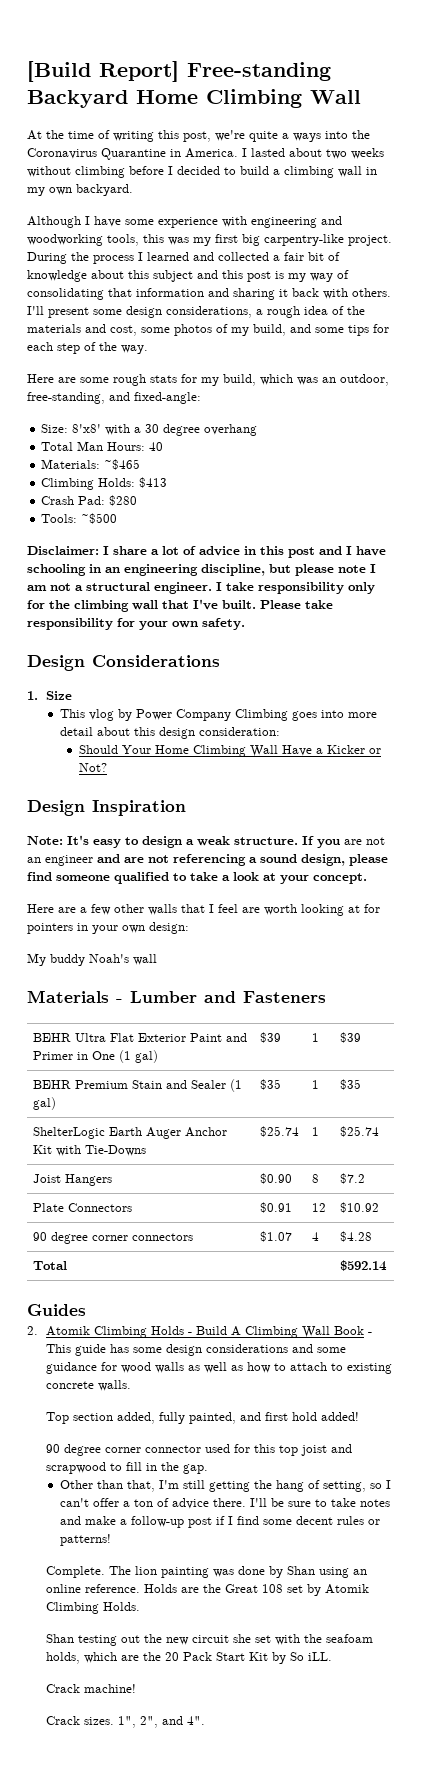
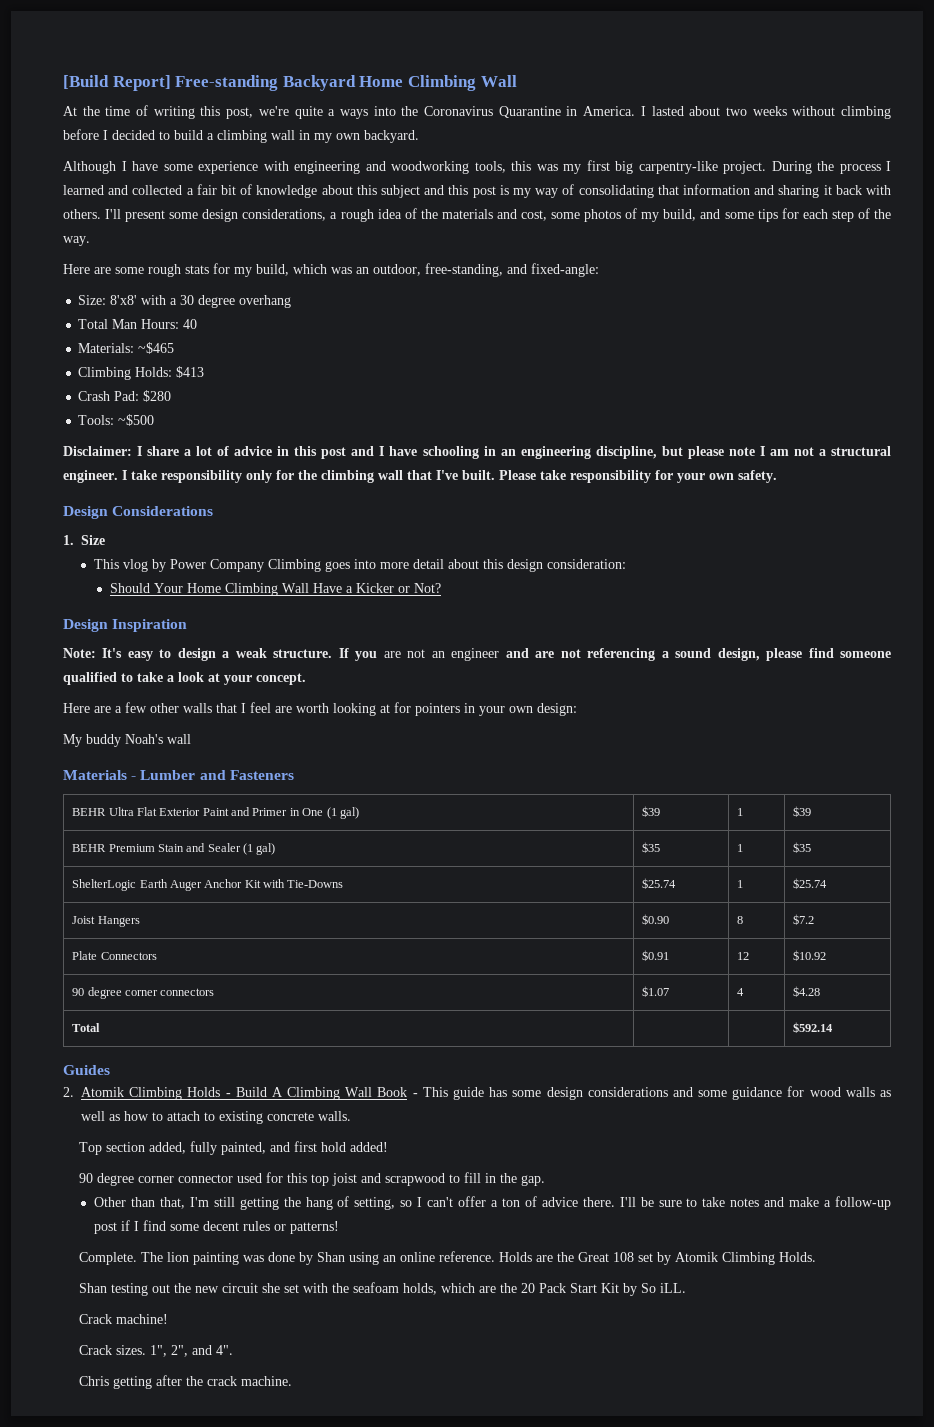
+ Chris getting after the crack machine.

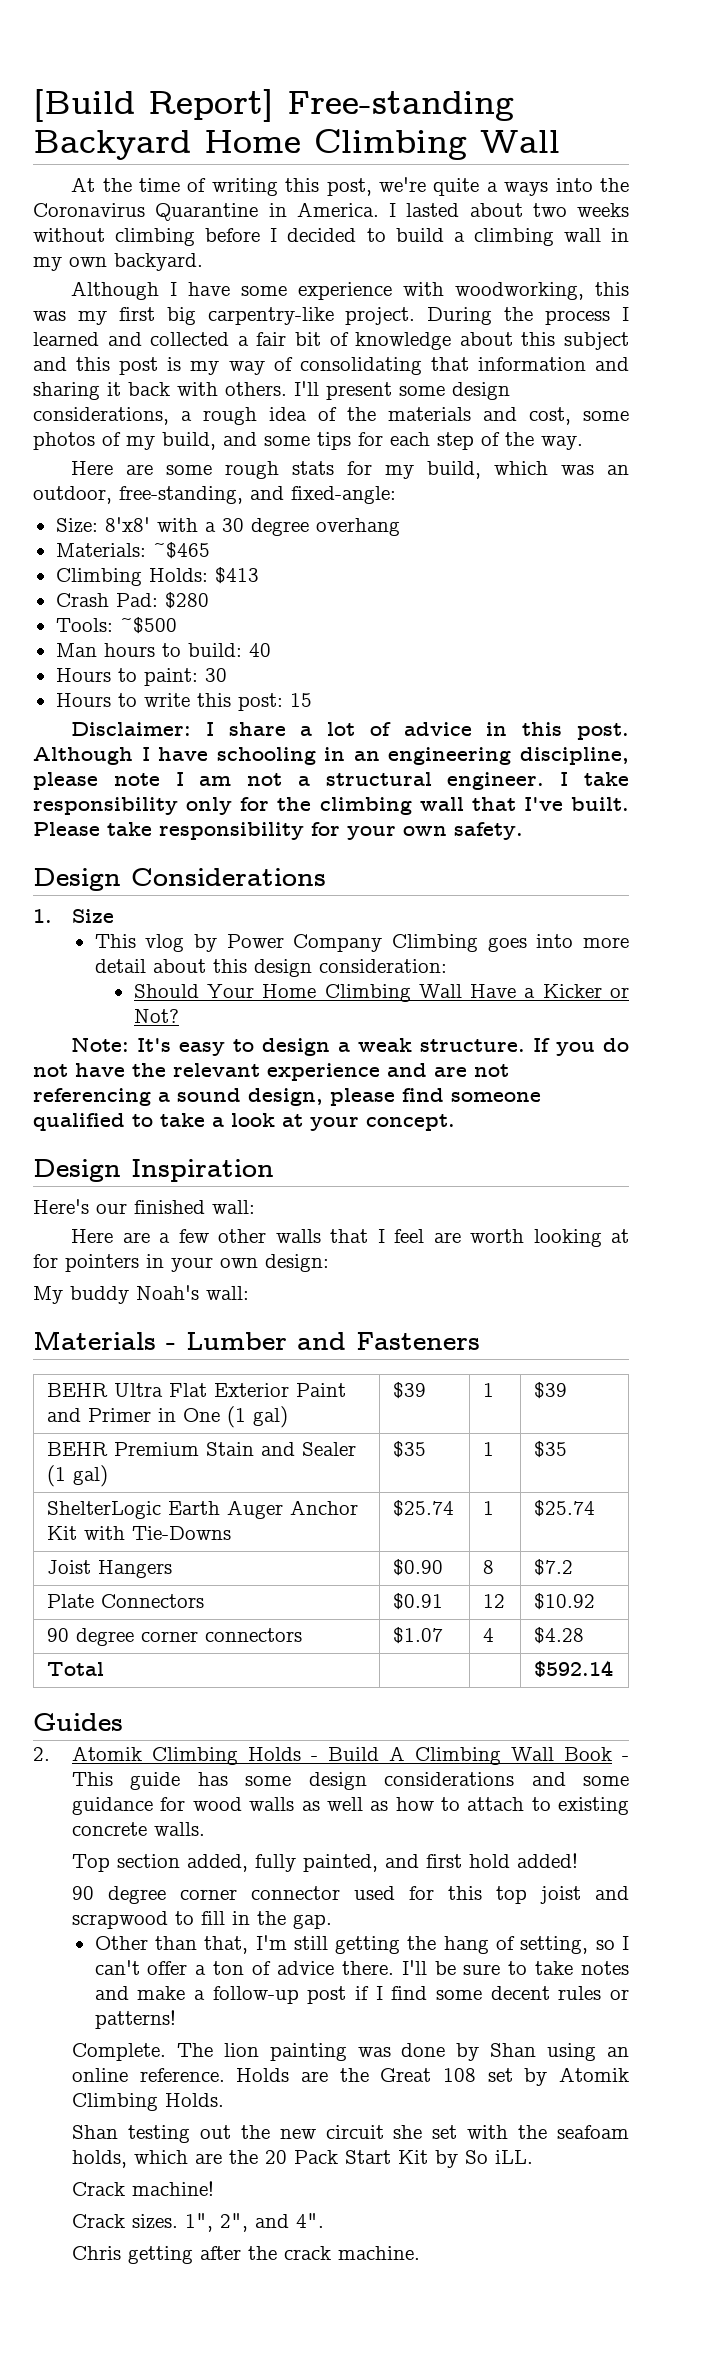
- Although I have some experience with engineering and woodworking tools, this was my first big carpentry-like project.
+ Although I have some experience with woodworking, this was my first big carpentry-like project.
- Total Man Hours: 40
+ Man hours to build: 40
+ Hours to paint: 30
+ Hours to write this post: 15
- Disclaimer: I share a lot of advice in this post and I have schooling in an engineering discipline, but please note I am not a structural engineer.
+ Disclaimer: I share a lot of advice in this post. Although I have schooling in an engineering discipline, please note I am not a structural engineer.
- Design Inspiration
- If you are not an engineer and are not referencing a sound design, please find someone qualified to take a look at your concept.
+ If you do not have the relevant experience and are not referencing a sound design, please find someone qualified to take a look at your concept.
+ Design Inspiration
+ Here's our finished wall:
- My buddy Noah's wall
+ My buddy Noah's wall:

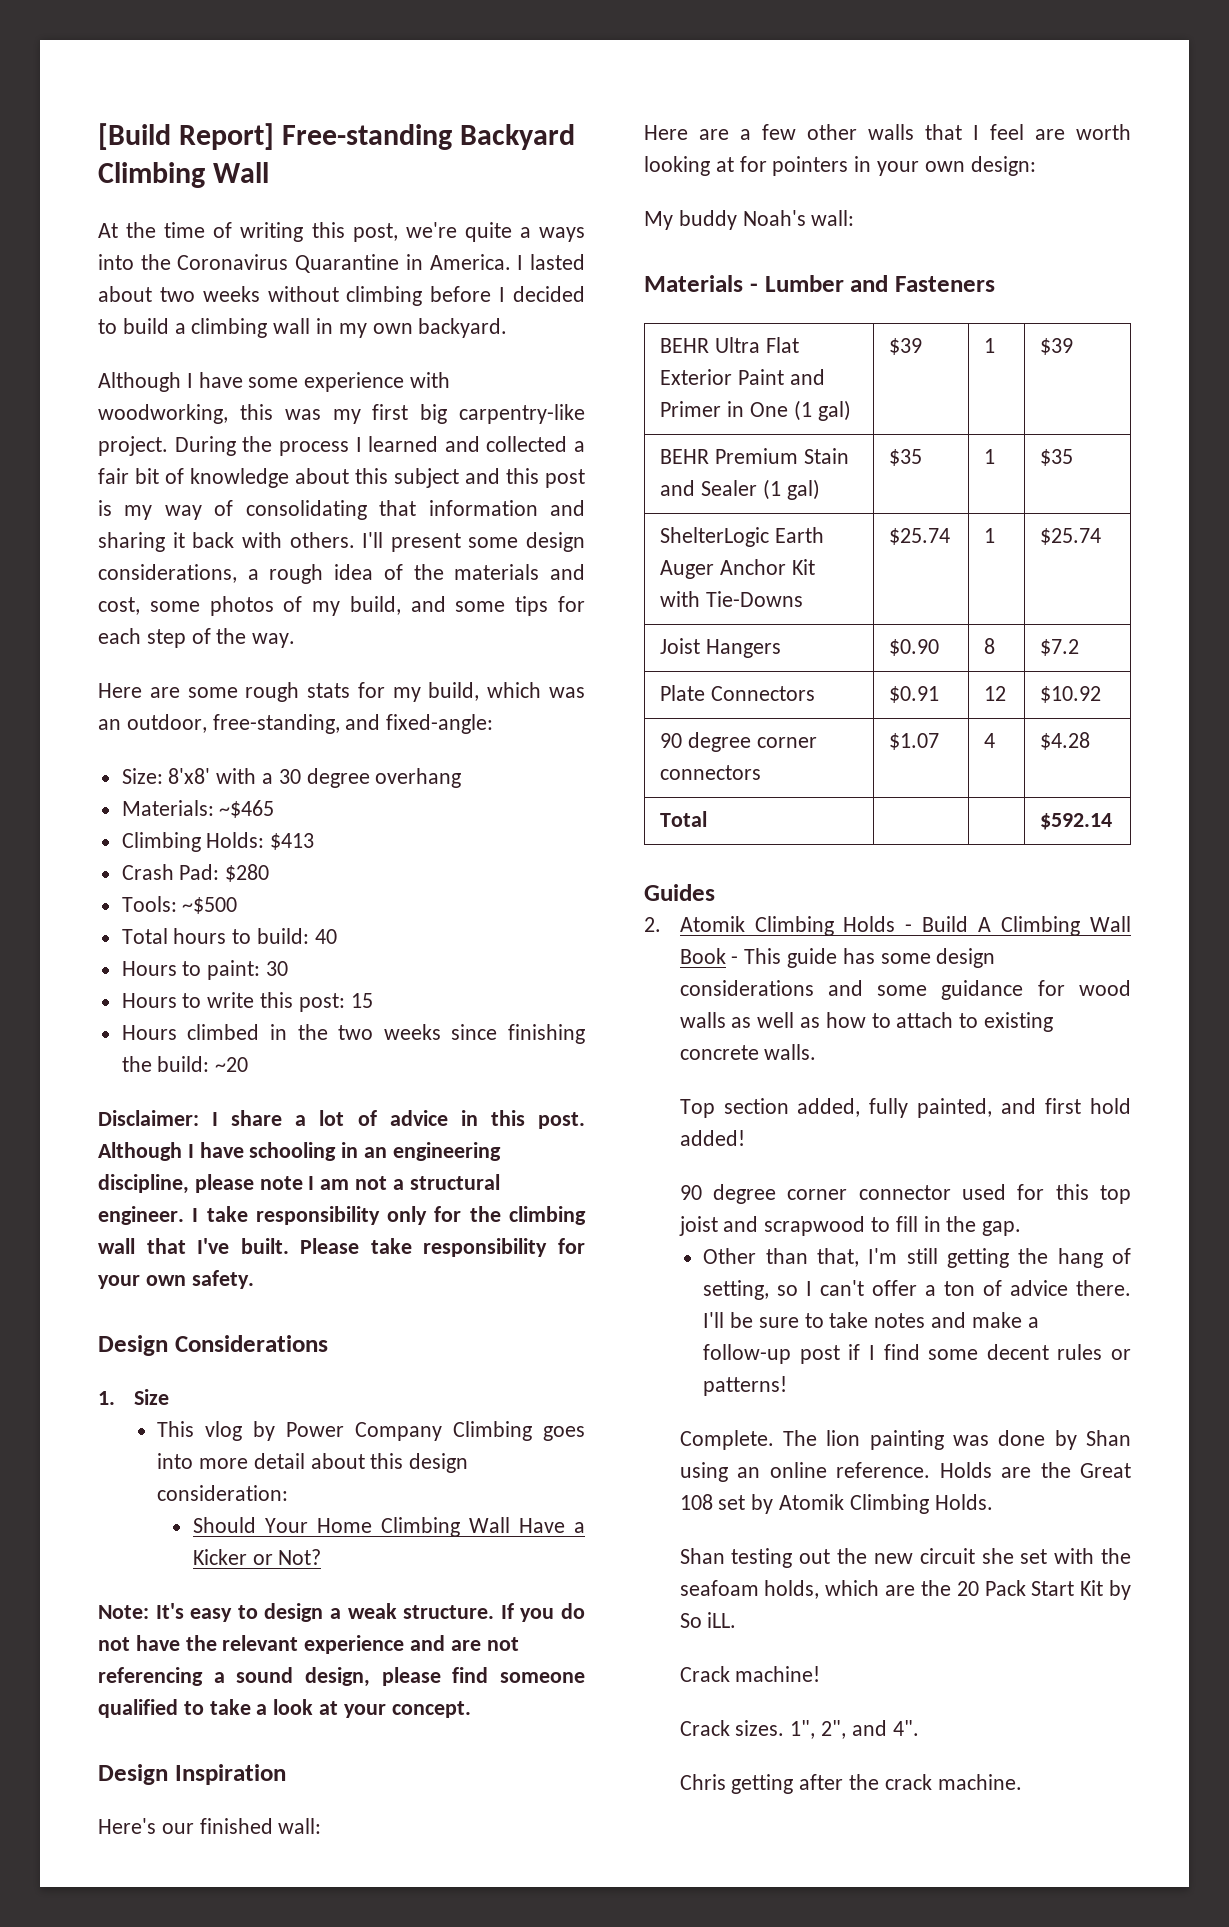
- [Build Report] Free-standing Backyard Home Climbing Wall
+ [Build Report] Free-standing Backyard Climbing Wall
- Man hours to build: 40
+ Total hours to build: 40
+ Hours climbed in the two weeks since finishing the build: ~20

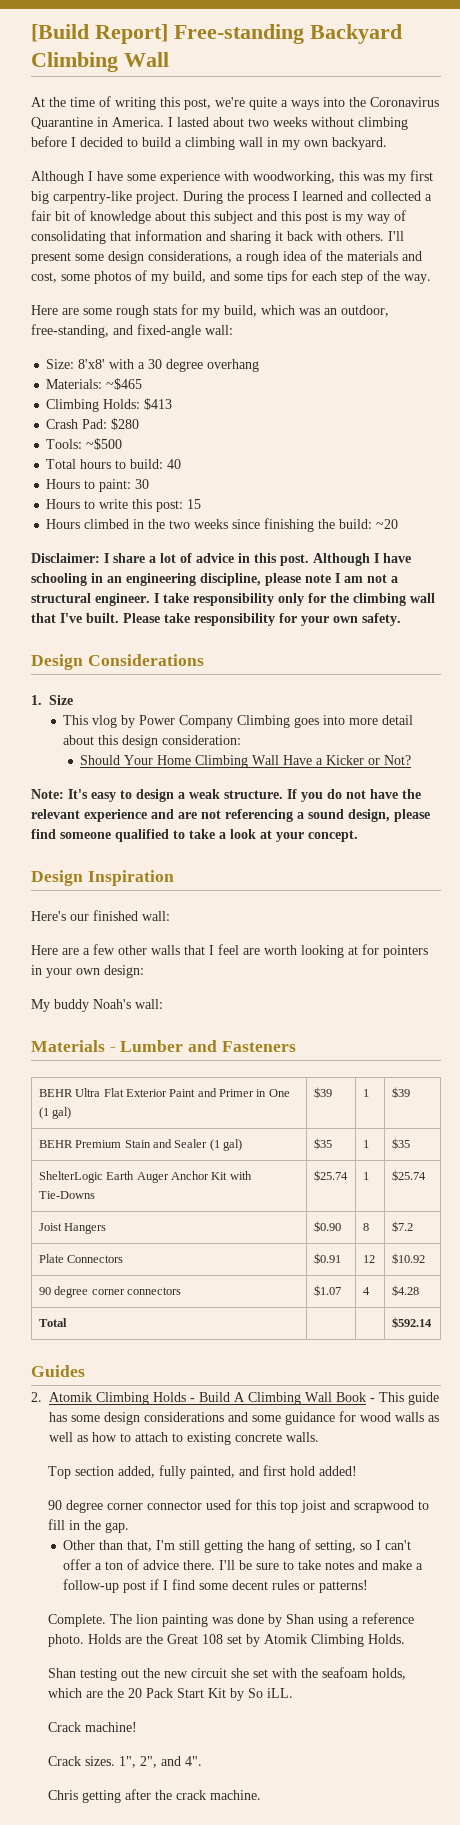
- Here are some rough stats for my build, which was an outdoor, free-standing, and fixed-angle:
+ Here are some rough stats for my build, which was an outdoor, free-standing, and fixed-angle wall:
- The lion painting was done by Shan using an online reference.
+ The lion painting was done by Shan using a reference photo.

